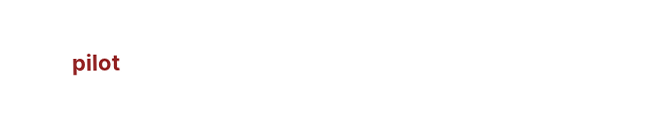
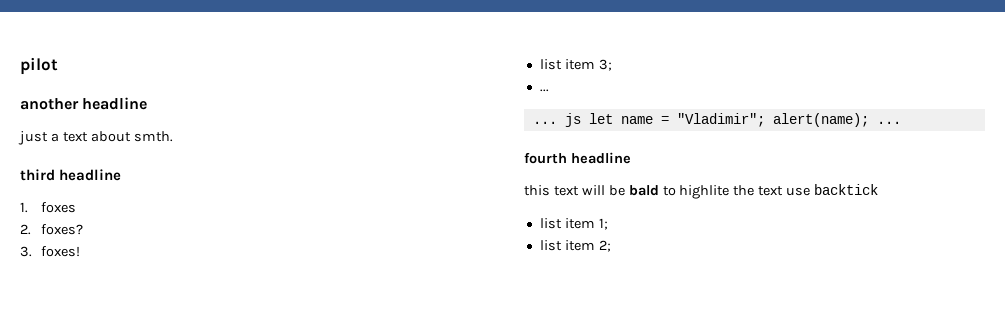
+ another headline
+ just a text about smth.
+ third headline
+ 1. foxes
+ 2. foxes?
+ 3. foxes!
+ list item 3;
+ ...
+ ... js let name = "Vladimir"; alert(name); ...
+ fourth headline
+ this text will be bald to highlite the text use backtick
+ list item 1;
+ list item 2;

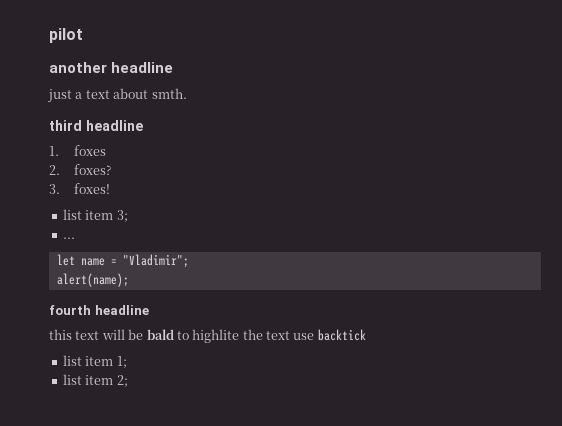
- ... js let name = "Vladimir"; alert(name); ...
+ let name = "Vladimir";
+ alert(name);

